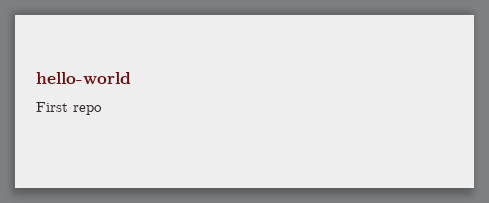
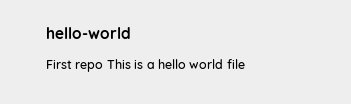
- First repo
+ First repo This is a hello world file

